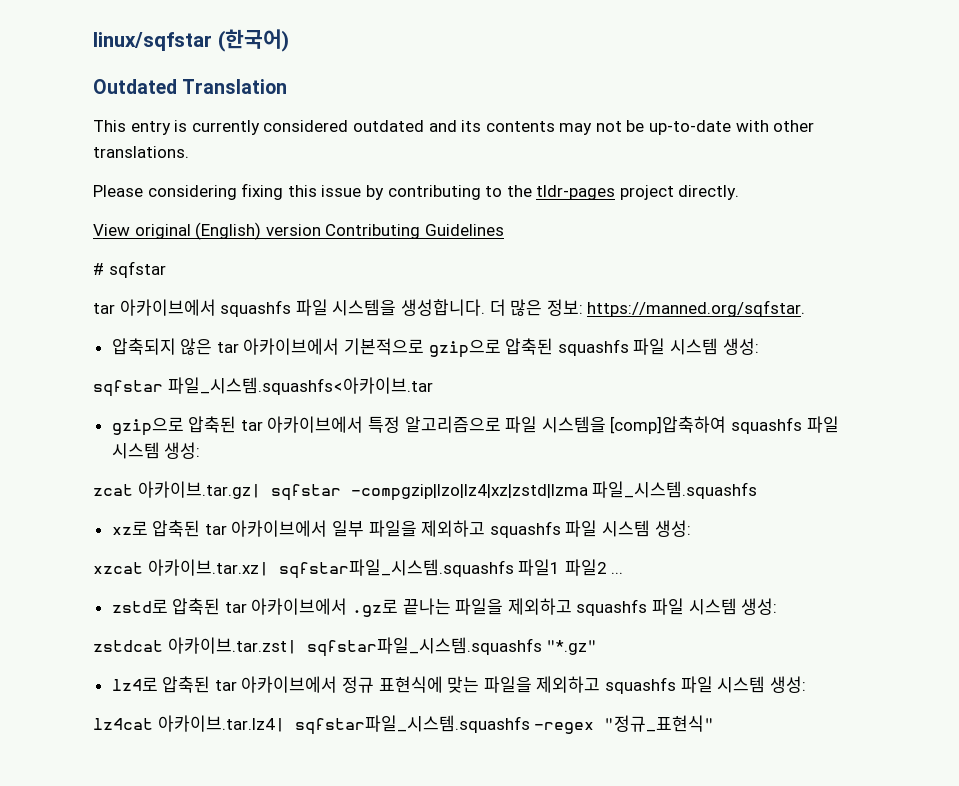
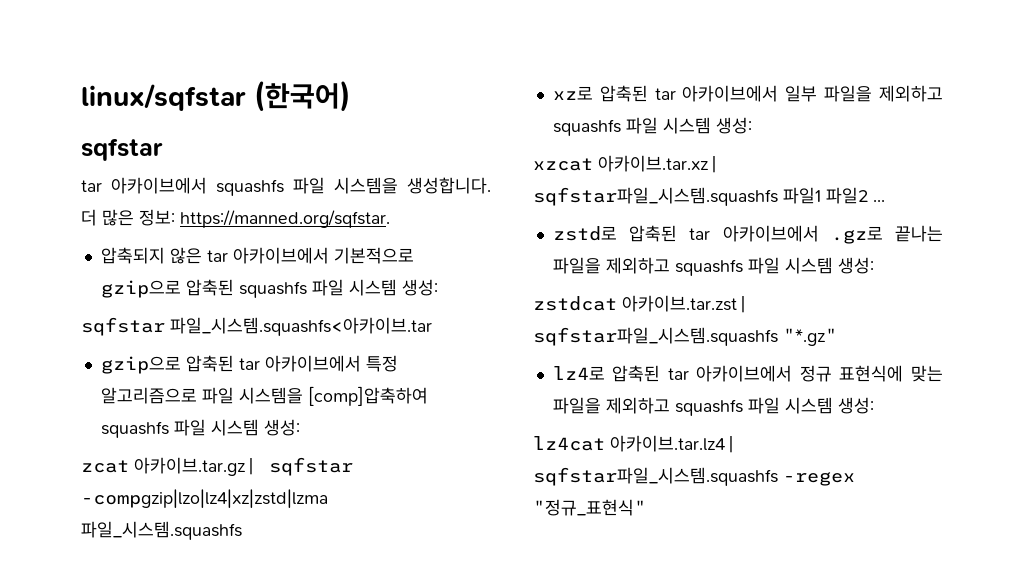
  linux/sqfstar (한국어)
- Outdated Translation
- This entry is currently considered outdated and its contents may not be up-to-date with other translations.
- Please considering fixing this issue by contributing to the tldr-pages project directly.
- View original (English) version Contributing Guidelines
- # sqfstar
+ sqfstar

